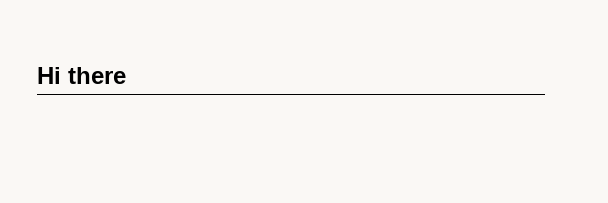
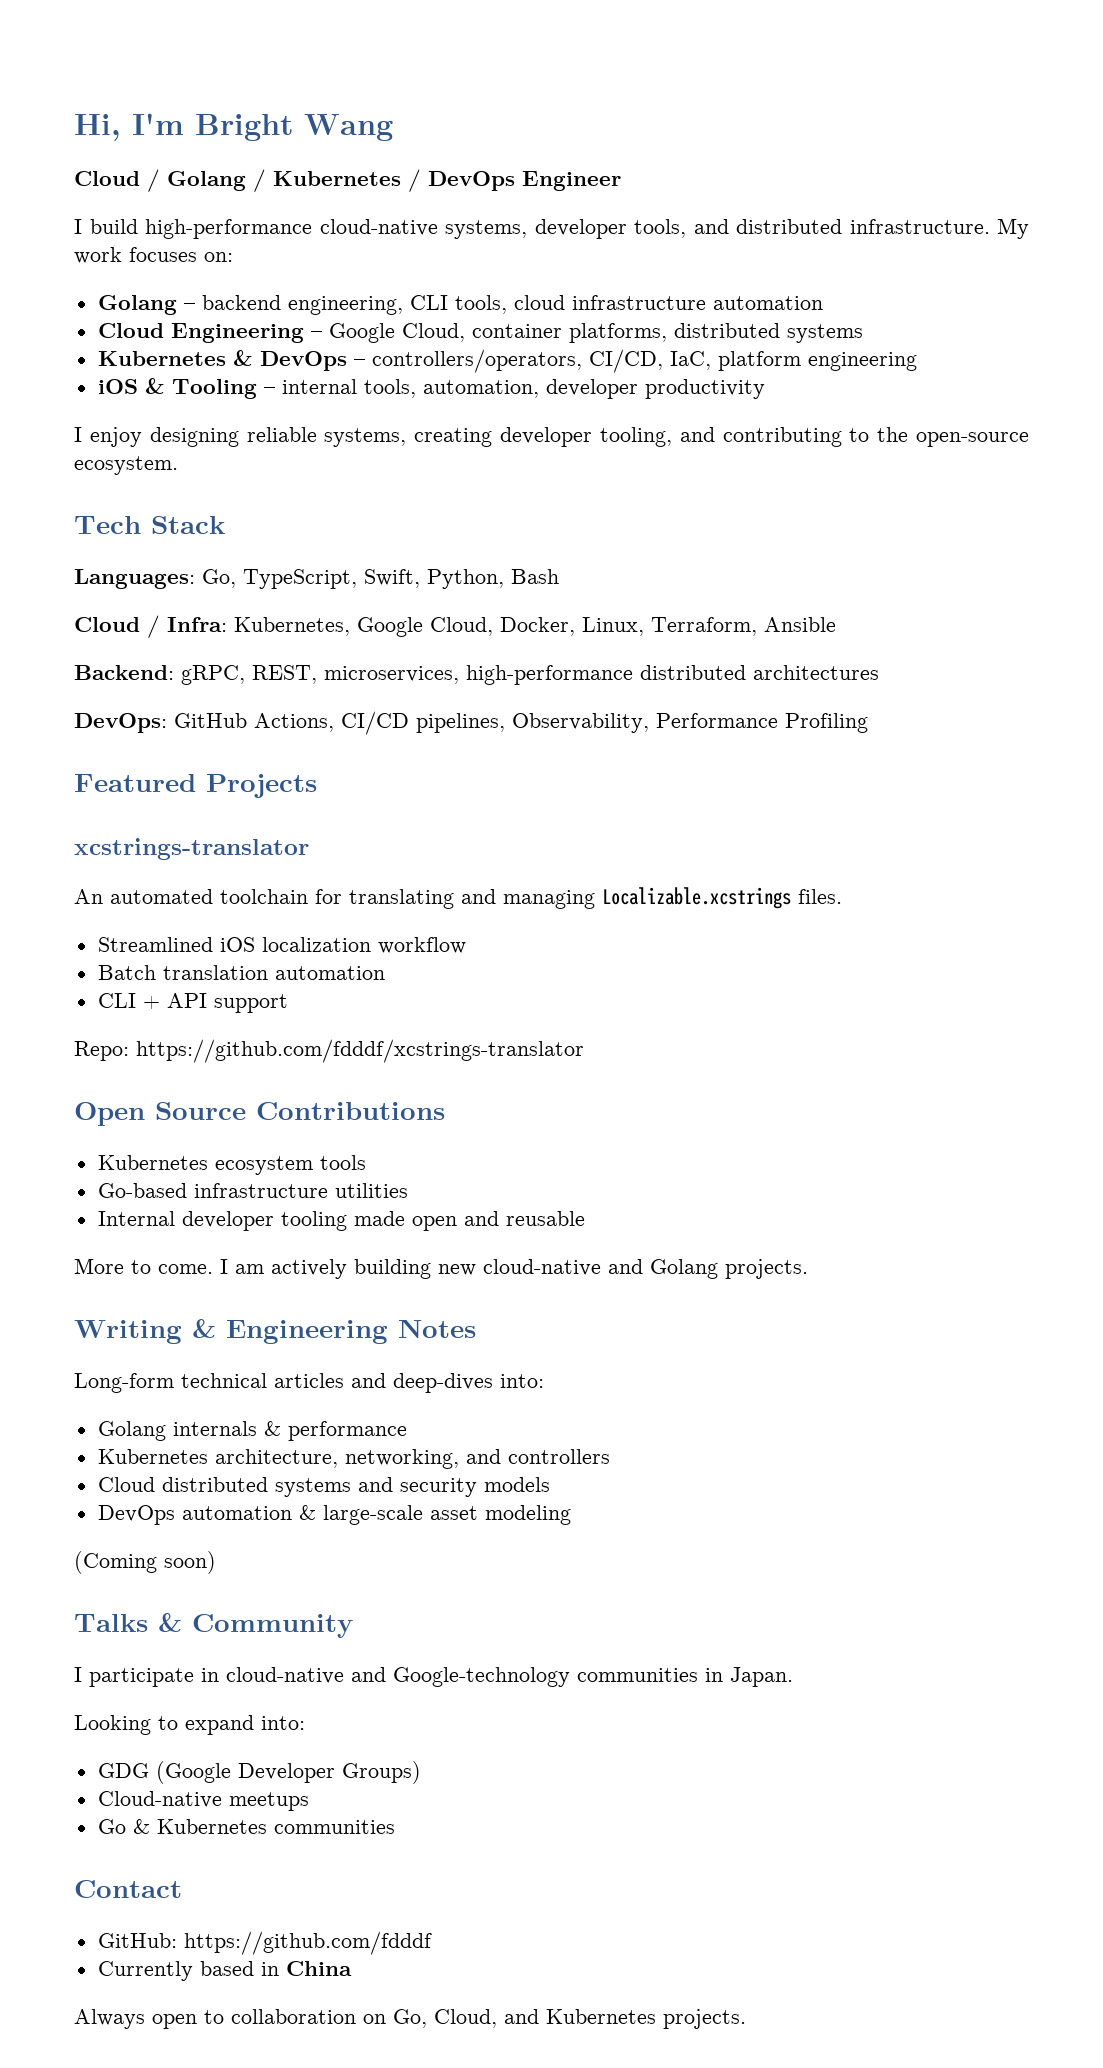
- Hi there
+ Hi, I'm Bright Wang
+ Cloud / Golang / Kubernetes / DevOps Engineer
+ I build high‑performance cloud‑native systems, developer tools, and distributed infrastructure. My work focuses on:
+ Golang – backend engineering, CLI tools, cloud infrastructure automation
+ Cloud Engineering – Google Cloud, container platforms, distributed systems
+ Kubernetes & DevOps – controllers/operators, CI/CD, IaC, platform engineering
+ iOS & Tooling – internal tools, automation, developer productivity
+ I enjoy designing reliable systems, creating developer tooling, and contributing to the open‑source ecosystem.
+ Tech Stack
+ Languages: Go, TypeScript, Swift, Python, Bash
+ Cloud / Infra: Kubernetes, Google Cloud, Docker, Linux, Terraform, Ansible
+ Backend: gRPC, REST, microservices, high‑performance distributed architectures
+ DevOps: GitHub Actions, CI/CD pipelines, Observability, Performance Profiling
+ Featured Projects
+ xcstrings‑translator
+ An automated toolchain for translating and managing Localizable.xcstrings files.
+ Streamlined iOS localization workflow
+ Batch translation automation
+ CLI + API support
+ Repo: https://github.com/fdddf/xcstrings-translator
+ Open Source Contributions
+ Kubernetes ecosystem tools
+ Go‑based infrastructure utilities
+ Internal developer tooling made open and reusable
+ More to come. I am actively building new cloud‑native and Golang projects.
+ Writing & Engineering Notes
+ Long‑form technical articles and deep‑dives into:
+ Golang internals & performance
+ Kubernetes architecture, networking, and controllers
+ Cloud distributed systems and security models
+ DevOps automation & large‑scale asset modeling
+ (Coming soon)
+ Talks & Community
+ I participate in cloud‑native and Google‑technology communities in Japan.
+ Looking to expand into:
+ GDG (Google Developer Groups)
+ Cloud‑native meetups
+ Go & Kubernetes communities
+ Contact
+ GitHub: https://github.com/fdddf
+ Currently based in China
+ Always open to collaboration on Go, Cloud, and Kubernetes projects.

